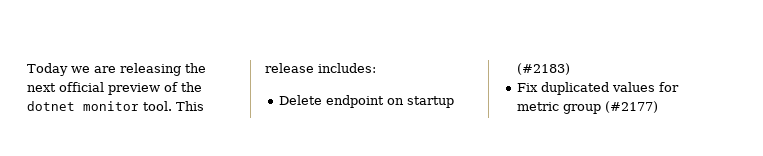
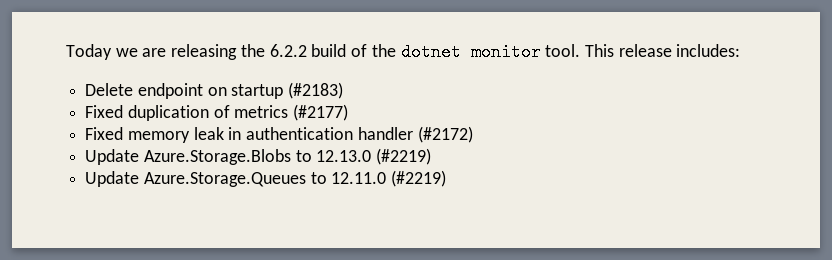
- Today we are releasing the next official preview of the dotnet monitor tool.
+ Today we are releasing the 6.2.2 build of the dotnet monitor tool.
- Fix duplicated values for metric group (#2177)
+ Fixed duplication of metrics (#2177)
+ Fixed memory leak in authentication handler (#2172)
+ Update Azure.Storage.Blobs to 12.13.0 (#2219)
+ Update Azure.Storage.Queues to 12.11.0 (#2219)

